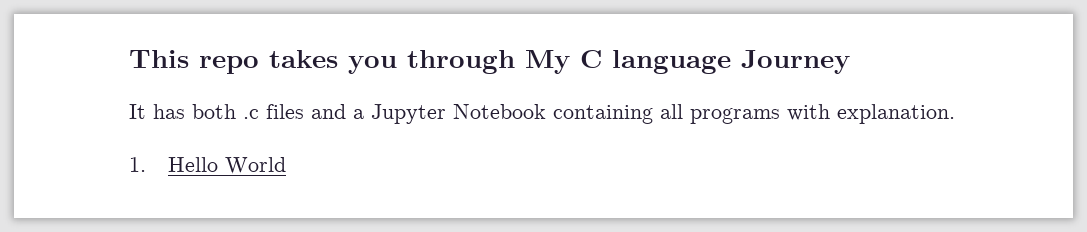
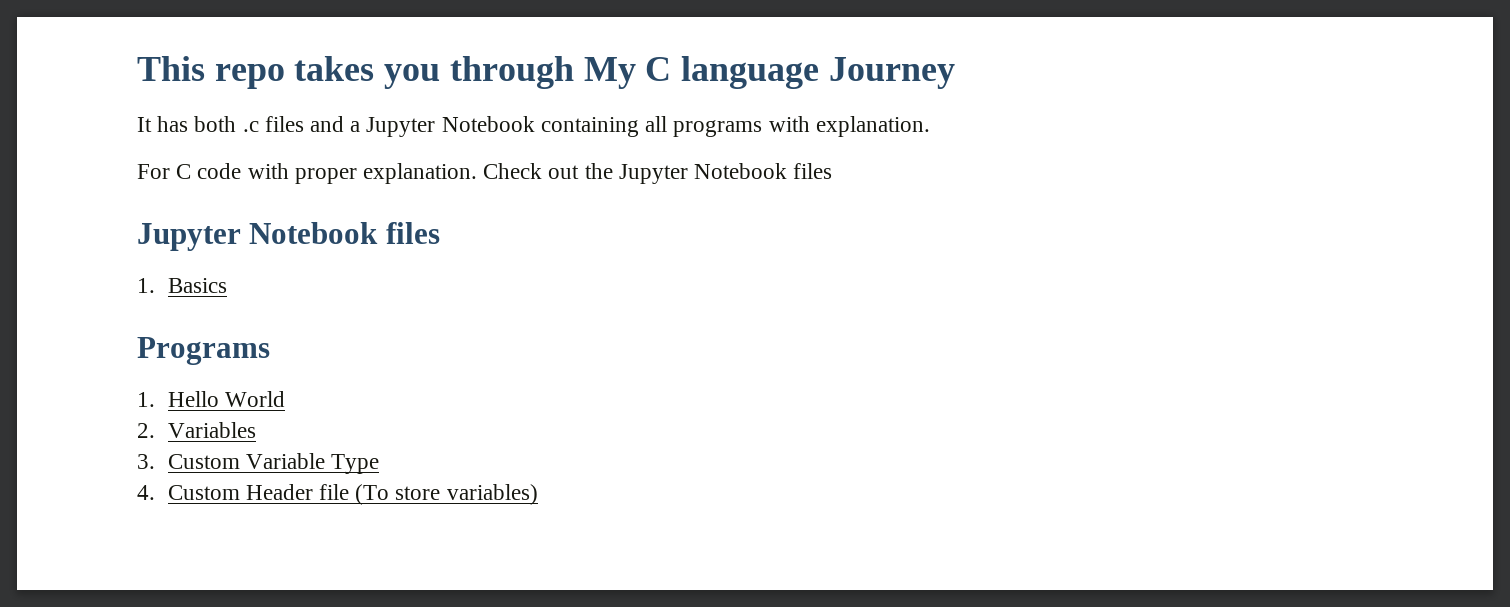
+ For C code with proper explanation. Check out the Jupyter Notebook files
+ Jupyter Notebook files
+ 1. Basics
+ Programs
  1. Hello World
+ 2. Variables
+ 3. Custom Variable Type
+ 4. Custom Header file (To store variables)

